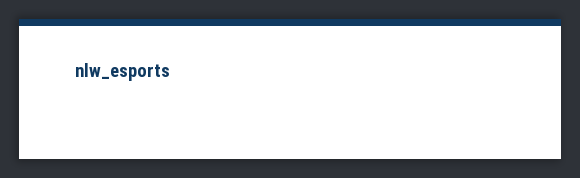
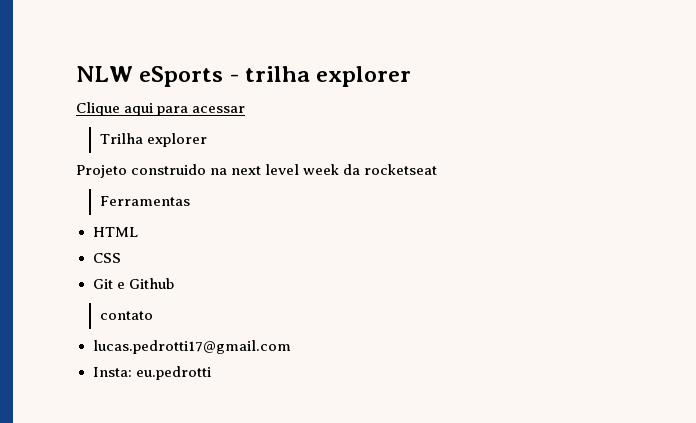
- nlw_esports
+ NLW eSports - trilha explorer
+ Clique aqui para acessar
+ Trilha explorer
+ Projeto construido na next level week da rocketseat
+ Ferramentas
+ HTML
+ CSS
+ Git e Github
+ contato
+ lucas.pedrotti17@gmail.com
+ Insta: eu.pedrotti

